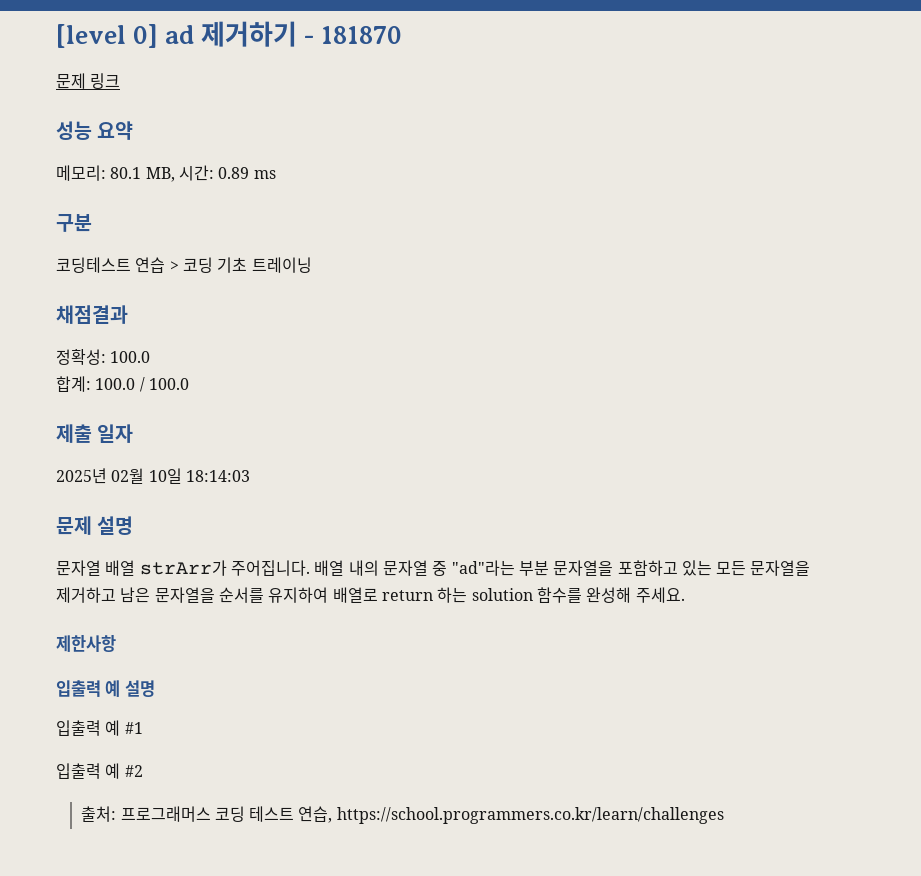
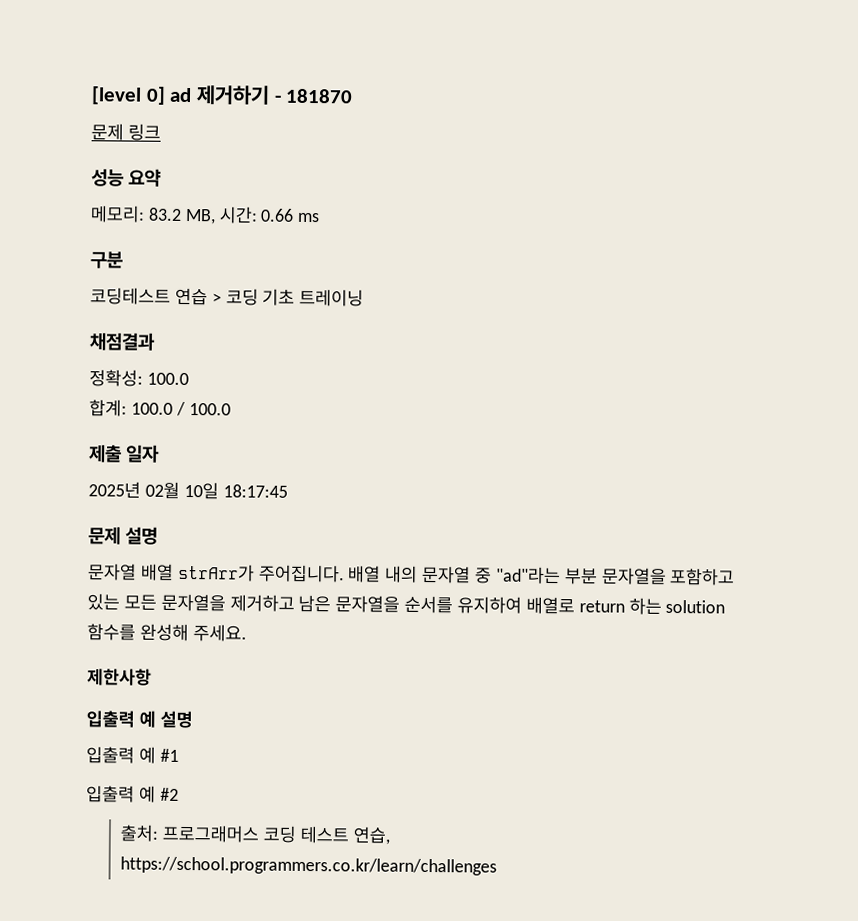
- 메모리: 80.1 MB, 시간: 0.89 ms
+ 메모리: 83.2 MB, 시간: 0.66 ms
- 2025년 02월 10일 18:14:03
+ 2025년 02월 10일 18:17:45

